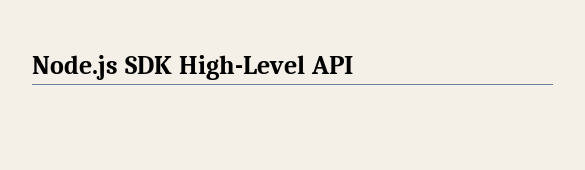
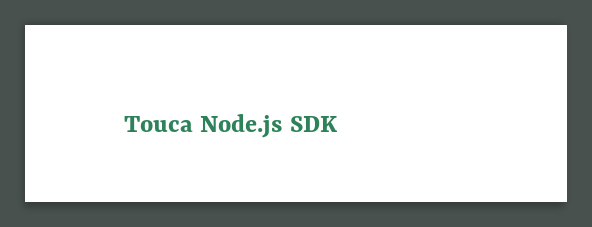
- Node.js SDK High-Level API
+ Touca Node.js SDK

